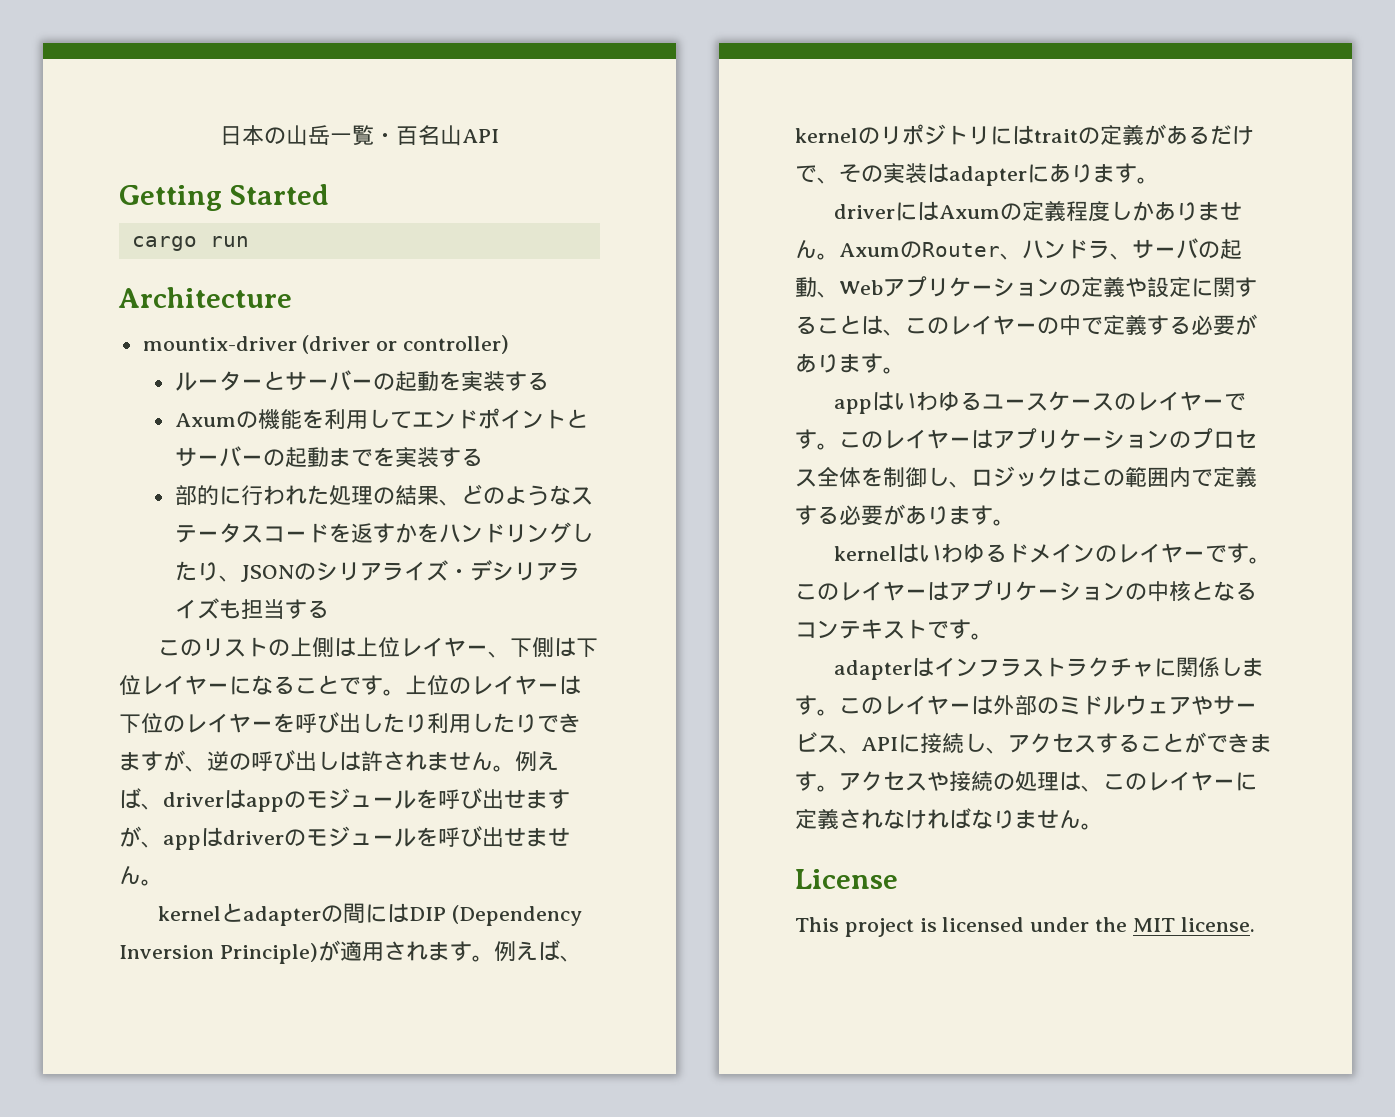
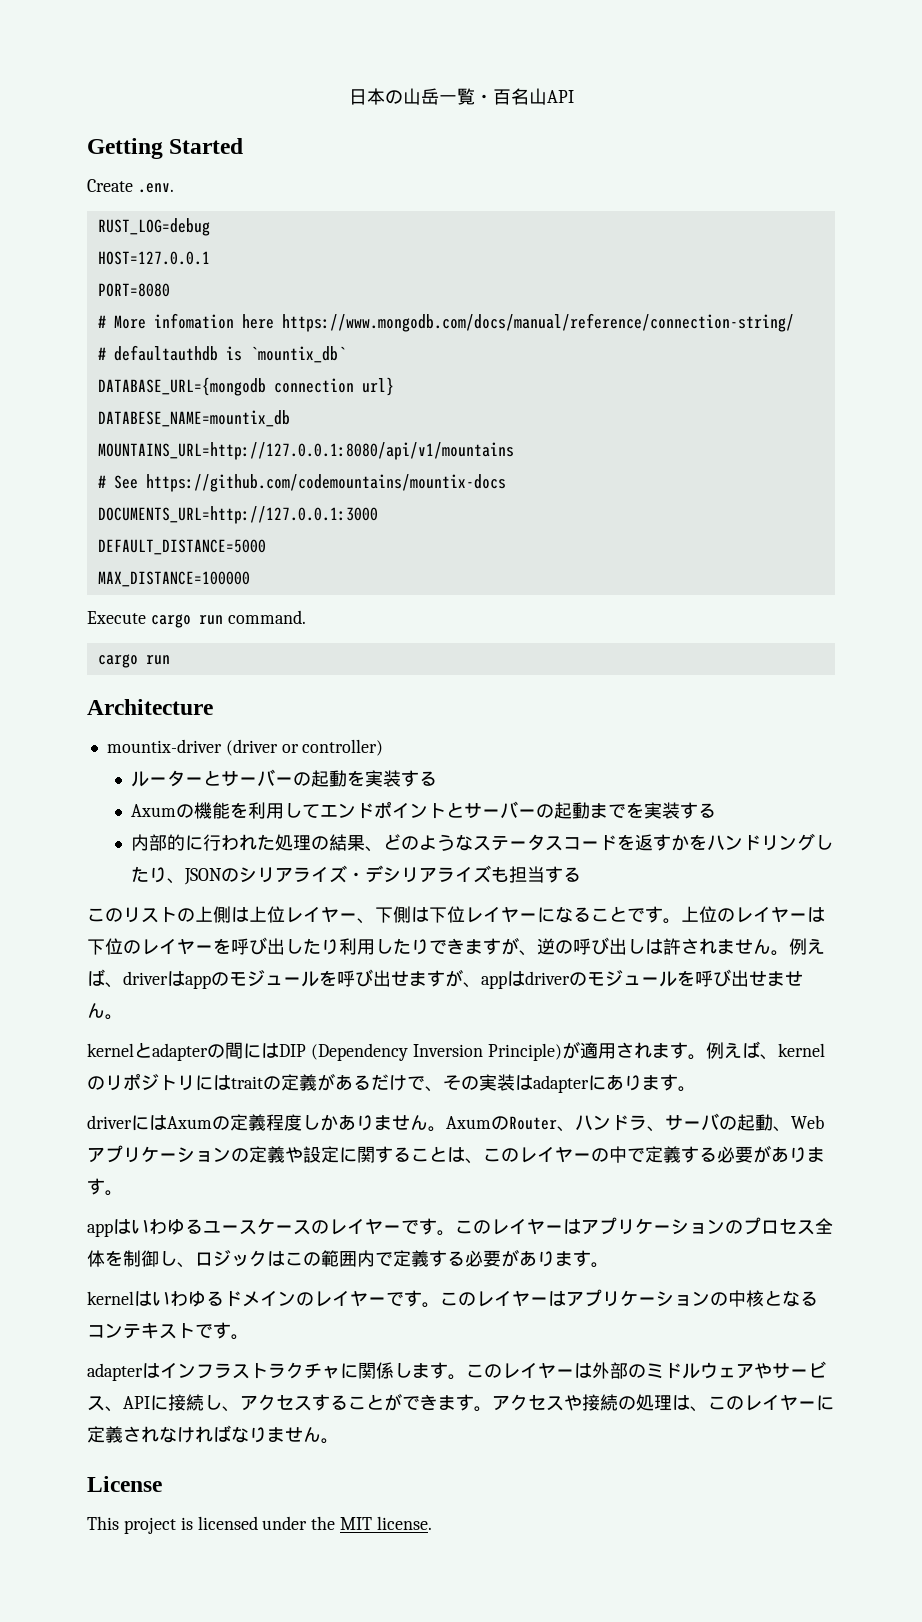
+ Create .env.
+ RUST_LOG=debug
+ HOST=127.0.0.1
+ PORT=8080
+ # More infomation here https://www.mongodb.com/docs/manual/reference/connection-string/
+ # defaultauthdb is `mountix_db`
+ DATABASE_URL={mongodb connection url}
+ DATABESE_NAME=mountix_db
+ MOUNTAINS_URL=http://127.0.0.1:8080/api/v1/mountains
+ # See https://github.com/codemountains/mountix-docs
+ DOCUMENTS_URL=http://127.0.0.1:3000
+ DEFAULT_DISTANCE=5000
+ MAX_DISTANCE=100000
+ Execute cargo run command.
- 部的に行われた処理の結果、どのようなステータスコードを返すかをハンドリングしたり、JSONのシリアライズ・デシリアライズも担当する
+ 内部的に行われた処理の結果、どのようなステータスコードを返すかをハンドリングしたり、JSONのシリアライズ・デシリアライズも担当する

